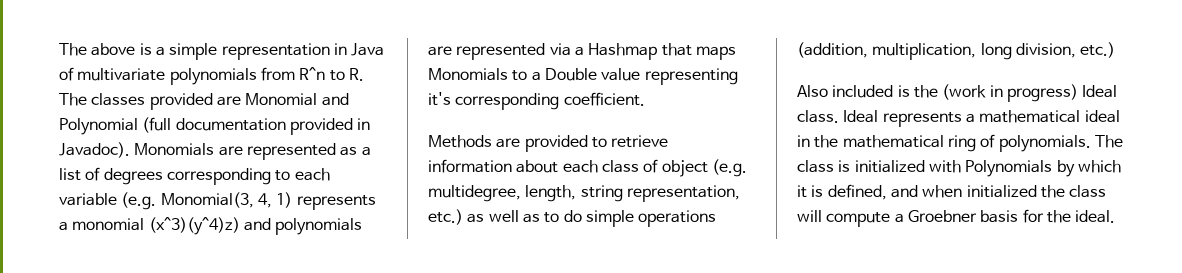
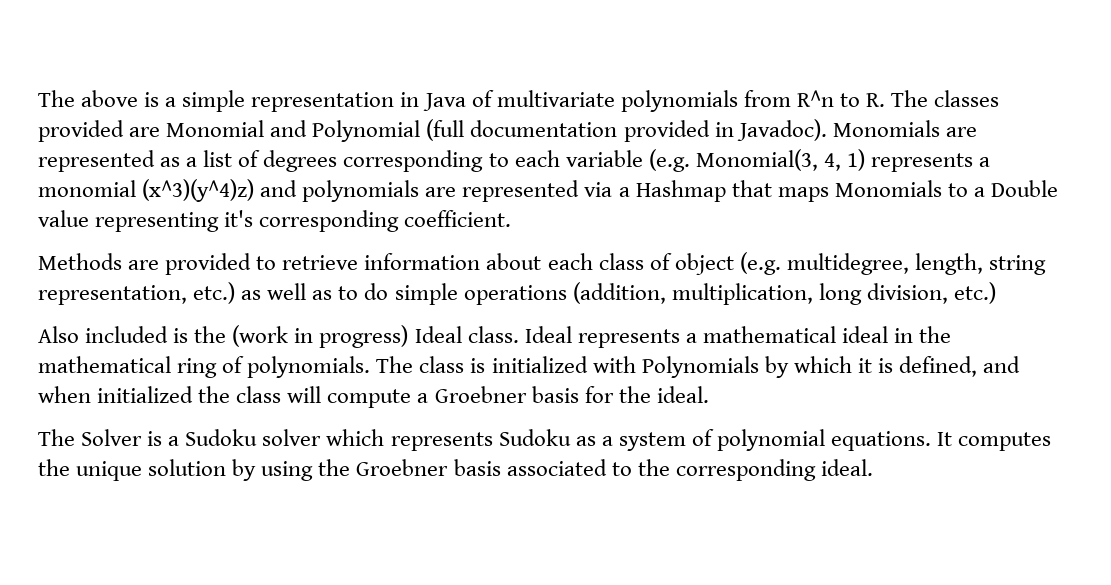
+ The Solver is a Sudoku solver which represents Sudoku as a system of polynomial equations. It computes the unique solution by using the Groebner basis associated to the corresponding ideal.

